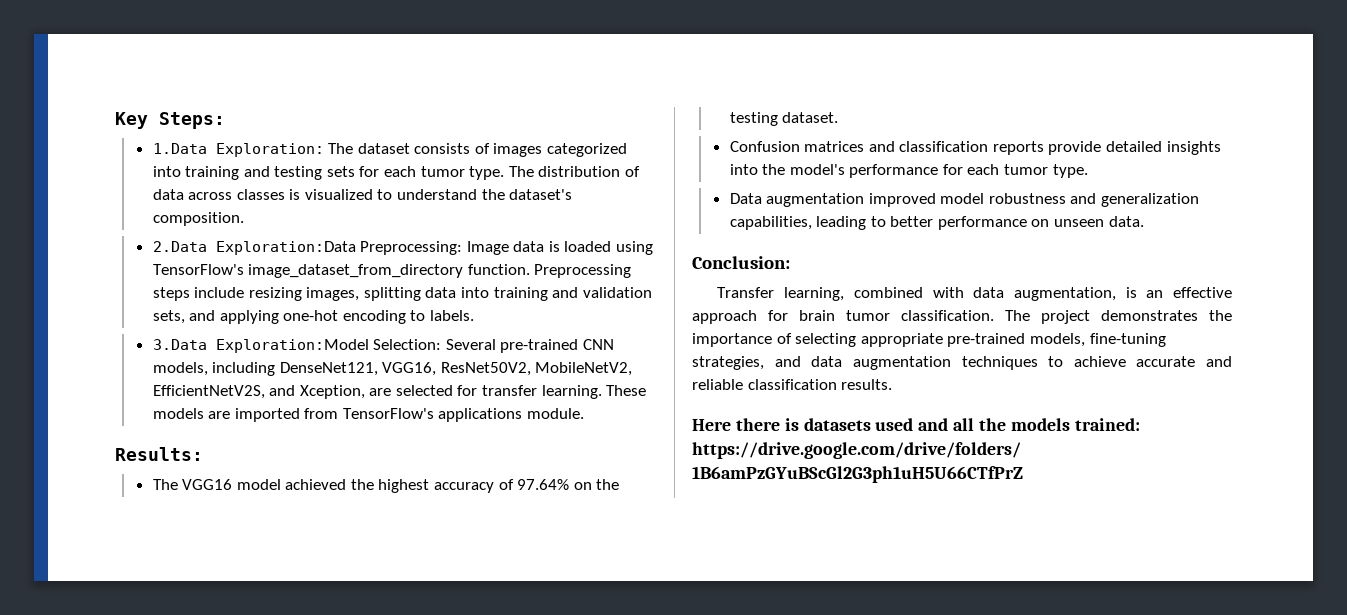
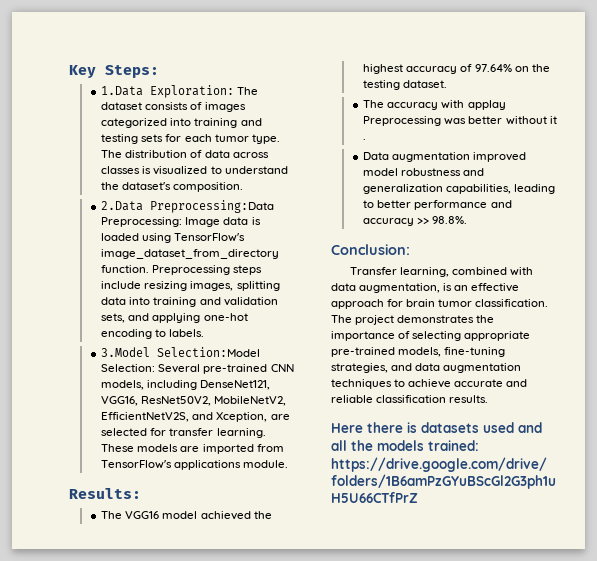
- 2.Data Exploration:Data Preprocessing: Image data is loaded using TensorFlow's image_dataset_from_directory function.
+ 2.Data Preprocessing:Data Preprocessing: Image data is loaded using TensorFlow's image_dataset_from_directory function.
- 3.Data Exploration:Model Selection: Several pre-trained CNN models, including DenseNet121, VGG16, ResNet50V2, MobileNetV2, EfficientNetV2S, and Xception, are selected for transfer learning.
+ 3.Model Selection:Model Selection: Several pre-trained CNN models, including DenseNet121, VGG16, ResNet50V2, MobileNetV2, EfficientNetV2S, and Xception, are selected for transfer learning.
- Confusion matrices and classification reports provide detailed insights into the model's performance for each tumor type.
+ The accuracy with applay Preprocessing was better without it .
- Data augmentation improved model robustness and generalization capabilities, leading to better performance on unseen data.
+ Data augmentation improved model robustness and generalization capabilities, leading to better performance and accuracy >> 98.8%.

